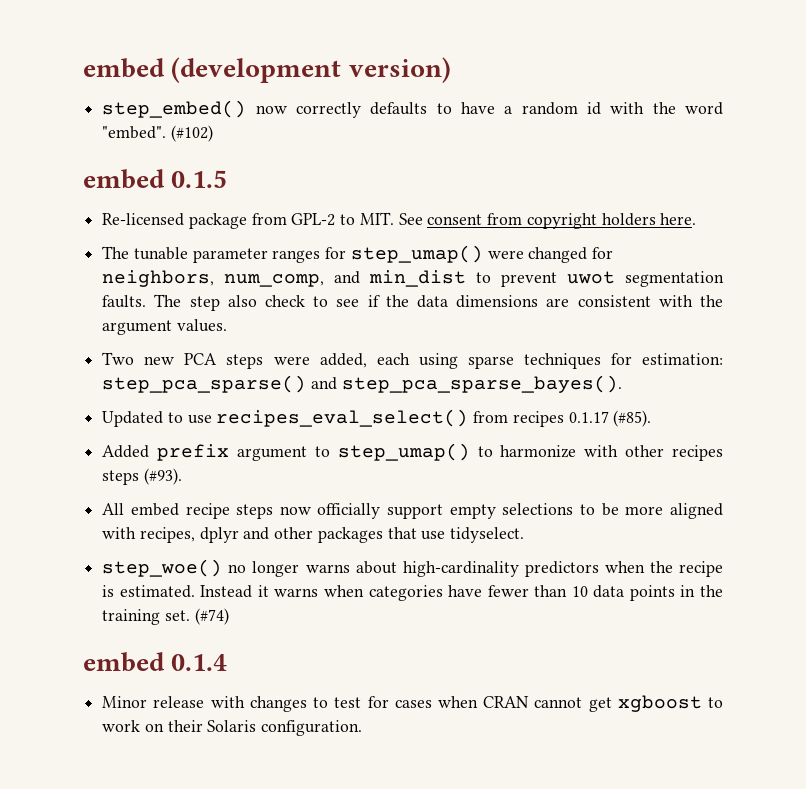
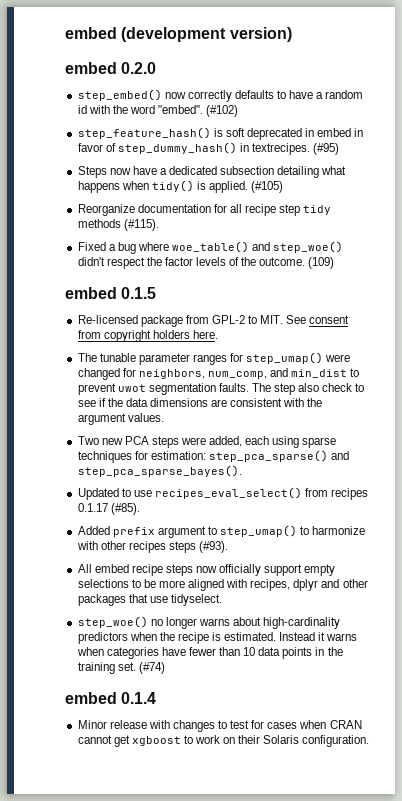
+ embed 0.2.0
+ step_feature_hash() is soft deprecated in embed in favor of step_dummy_hash() in textrecipes. (#95)
+ Steps now have a dedicated subsection detailing what happens when tidy() is applied. (#105)
+ Reorganize documentation for all recipe step tidy methods (#115).
+ Fixed a bug where woe_table() and step_woe() didn't respect the factor levels of the outcome. (109)

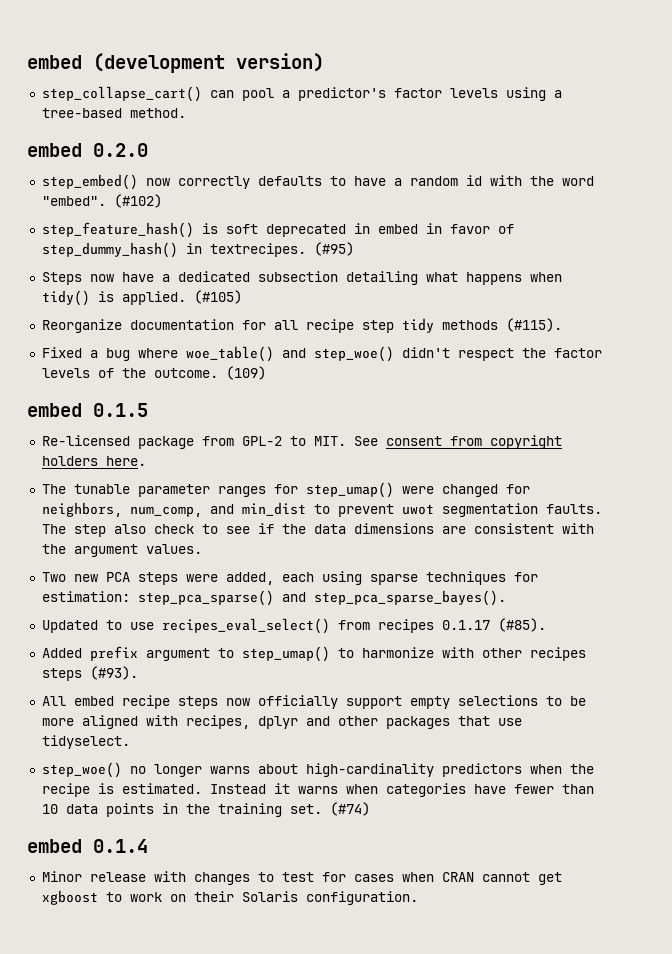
+ step_collapse_cart() can pool a predictor's factor levels using a tree-based method.

